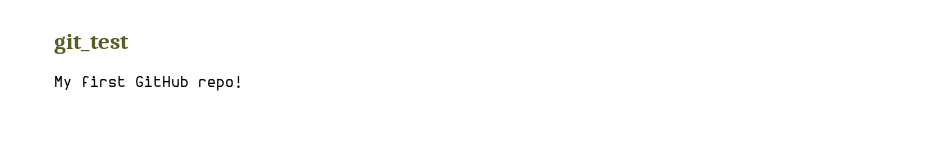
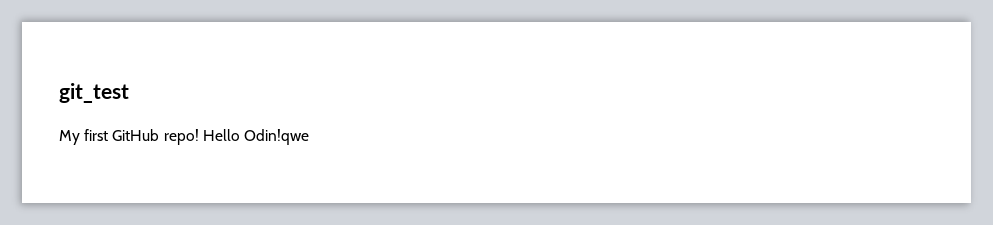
+ Hello Odin!qwe

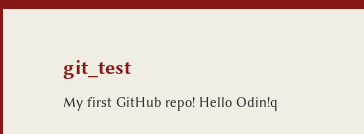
- Hello Odin!qwe
+ Hello Odin!q

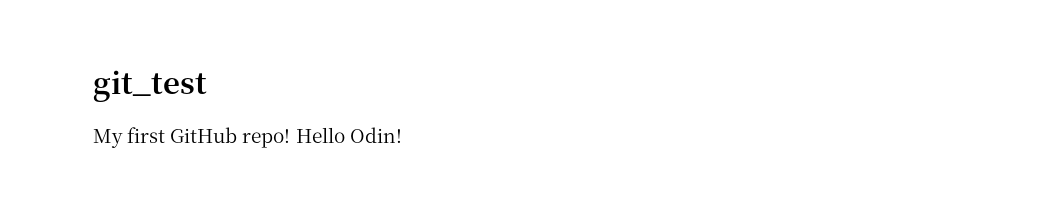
- Hello Odin!q
+ Hello Odin!

